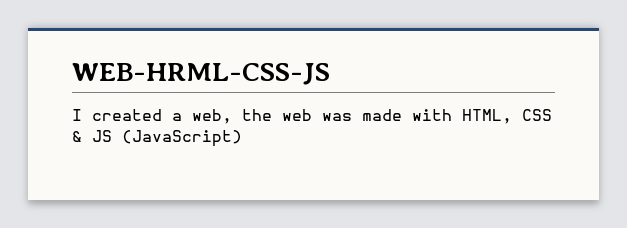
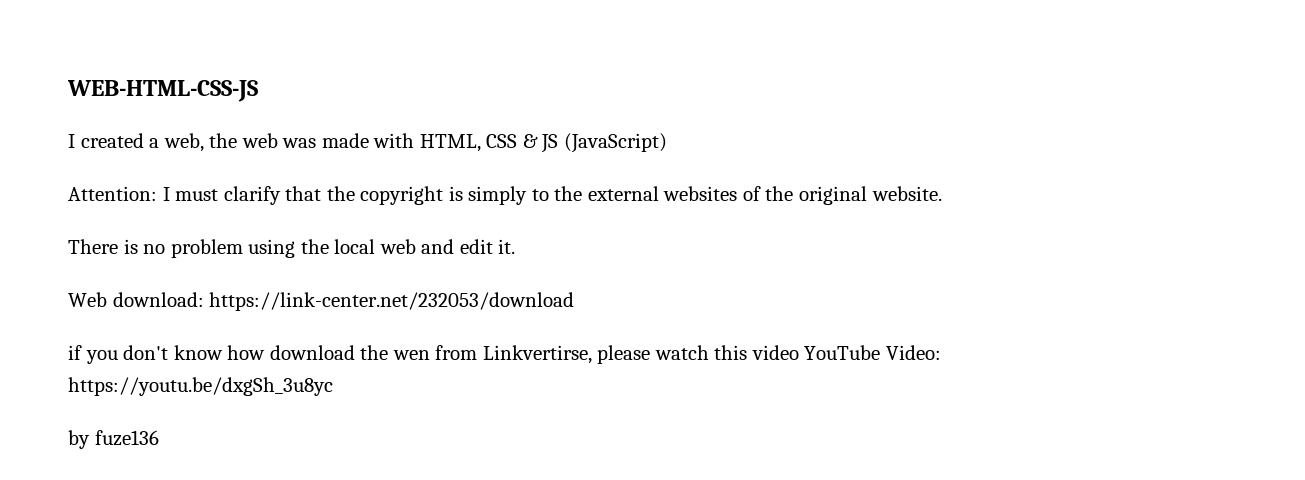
- WEB-HRML-CSS-JS
+ WEB-HTML-CSS-JS
+ Attention: I must clarify that the copyright is simply to the external websites of the original website.
+ There is no problem using the local web and edit it.
+ Web download: https://link-center.net/232053/download
+ if you don't know how download the wen from Linkvertirse, please watch this video YouTube Video: https://youtu.be/dxgSh_3u8yc
+ by fuze136

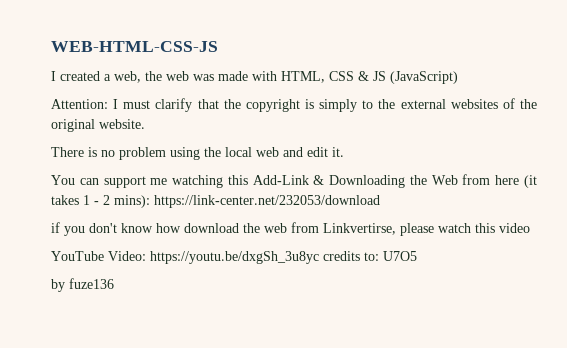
- Web download: https://link-center.net/232053/download
+ You can support me watching this Add-Link & Downloading the Web from here (it takes 1 - 2 mins): https://link-center.net/232053/download
- if you don't know how download the wen from Linkvertirse, please watch this video YouTube Video: https://youtu.be/dxgSh_3u8yc
+ if you don't know how download the web from Linkvertirse, please watch this video
+ YouTube Video: https://youtu.be/dxgSh_3u8yc credits to: U7O5

